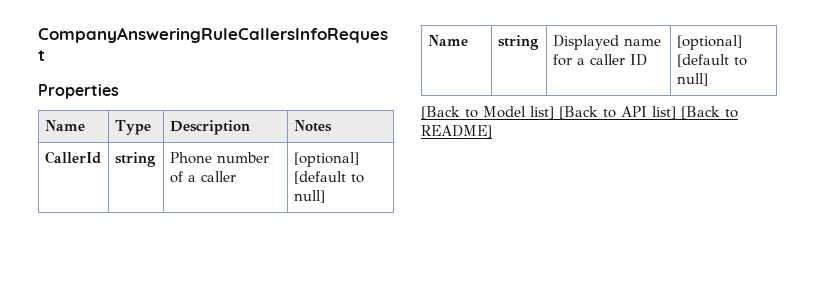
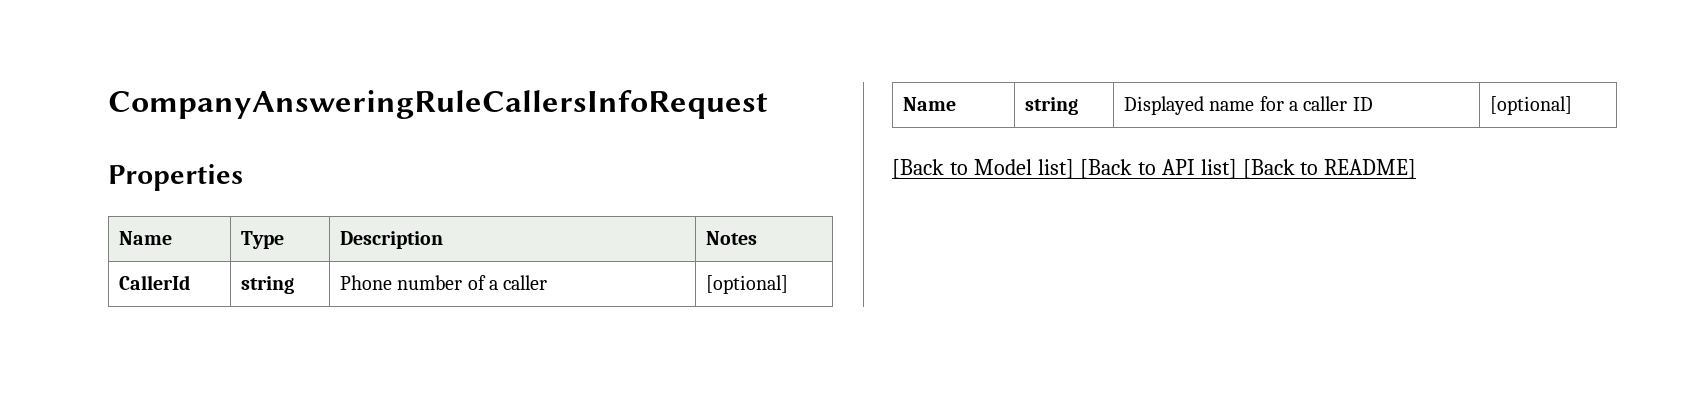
- CallerId | string | Phone number of a caller | [optional] [default to null]
+ CallerId | string | Phone number of a caller | [optional]
- Name | string | Displayed name for a caller ID | [optional] [default to null]
+ Name | string | Displayed name for a caller ID | [optional]

